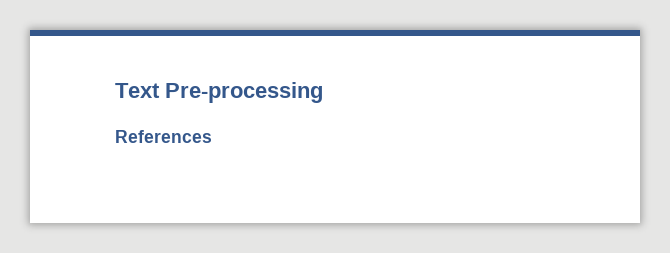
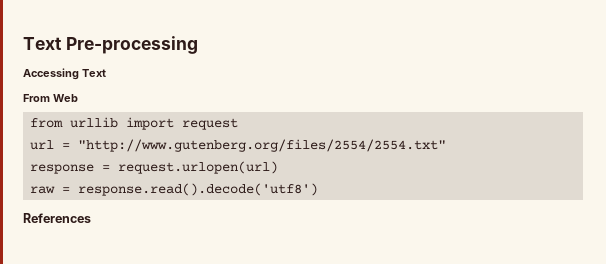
+ Accessing Text
+ From Web
+ from urllib import request
+ url = "http://www.gutenberg.org/files/2554/2554.txt"
+ response = request.urlopen(url)
+ raw = response.read().decode('utf8')

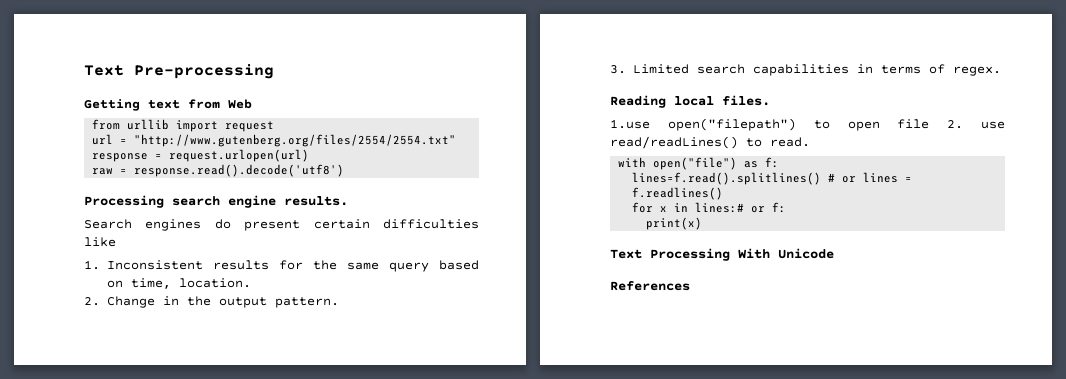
- Accessing Text
- From Web
+ Getting text from Web
+ Processing search engine results.
+ Search engines do present certain difficulties like
+ 1. Inconsistent results for the same query based on time, location.
+ 2. Change in the output pattern.
+ 3. Limited search capabilities in terms of regex.
+ Reading local files.
+ 1.use open("filepath") to open file 2. use read/readLines() to read.
+ with open("file") as f:
+ lines=f.read().splitlines() # or lines = f.readlines()
+ for x in lines:# or f:
+ print(x)
+ Text Processing With Unicode

